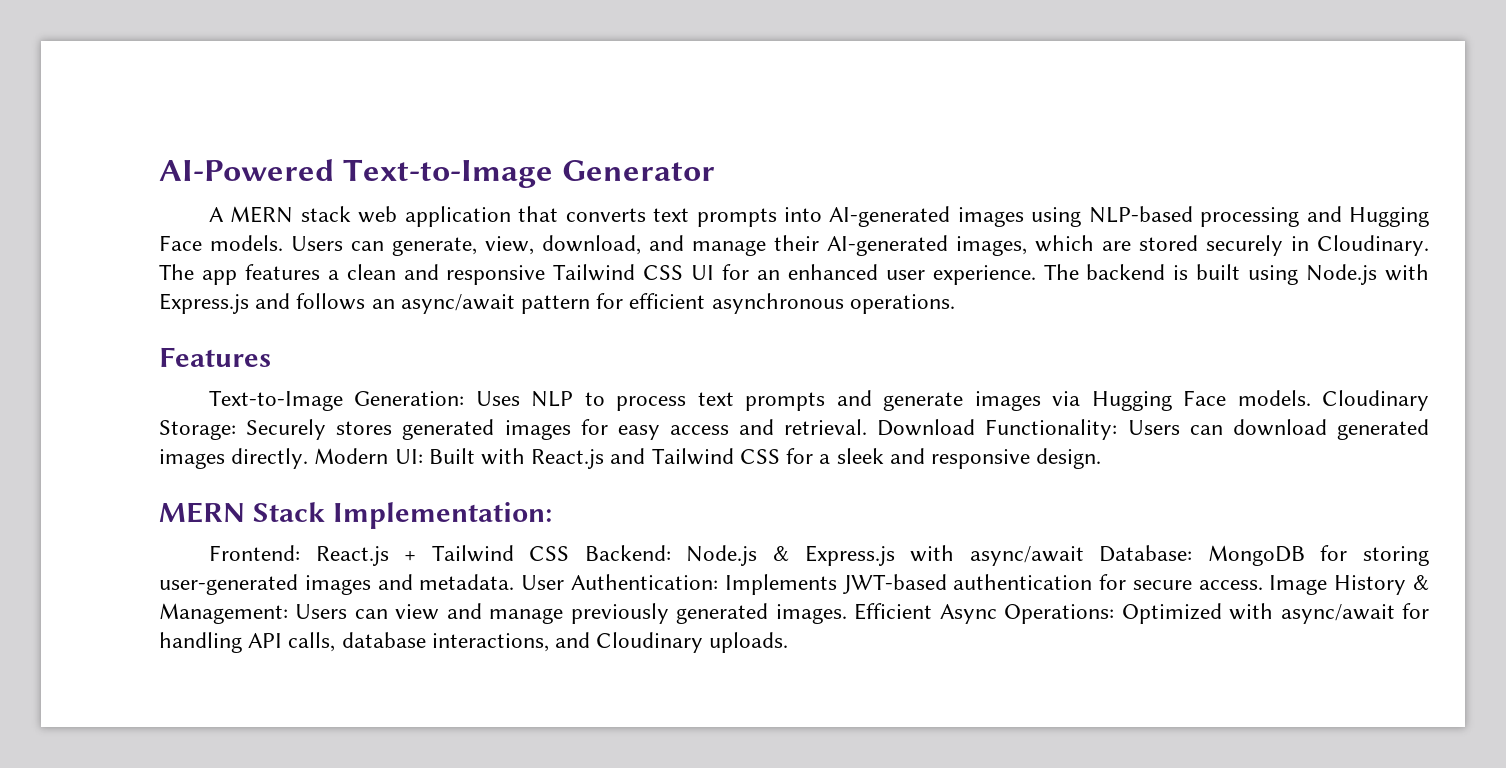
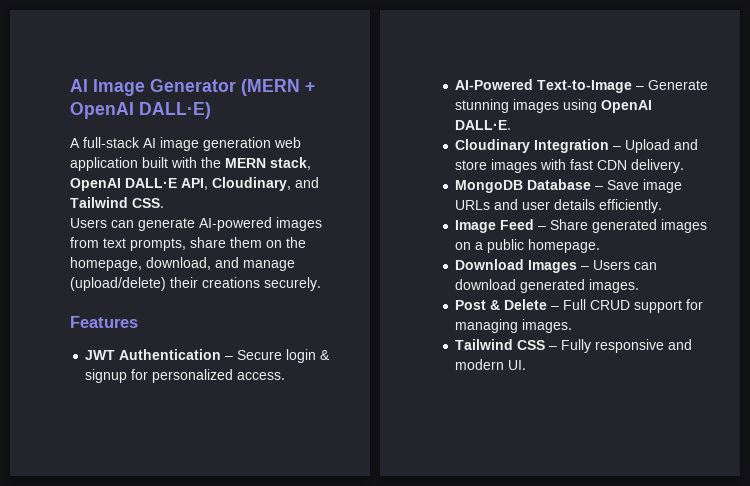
- AI-Powered Text-to-Image Generator
- A MERN stack web application that converts text prompts into AI-generated images using NLP-based processing and Hugging Face models. Users can generate, view, download, and manage their AI-generated images, which are stored securely in Cloudinary. The app features a clean and responsive Tailwind CSS UI for an enhanced user experience. The backend is built using Node.js with Express.js and follows an async/await pattern for efficient asynchronous operations.
+ AI Image Generator (MERN + OpenAI DALL·E)
+ A full-stack AI image generation web application built with the MERN stack, OpenAI DALL·E API, Cloudinary, and Tailwind CSS.
+ Users can generate AI-powered images from text prompts, share them on the homepage, download, and manage (upload/delete) their creations securely.
  Features
- Text-to-Image Generation: Uses NLP to process text prompts and generate images via Hugging Face models. Cloudinary Storage: Securely stores generated images for easy access and retrieval. Download Functionality: Users can download generated images directly. Modern UI: Built with React.js and Tailwind CSS for a sleek and responsive design.
- MERN Stack Implementation:
- Frontend: React.js + Tailwind CSS Backend: Node.js & Express.js with async/await Database: MongoDB for storing user-generated images and metadata. User Authentication: Implements JWT-based authentication for secure access. Image History & Management: Users can view and manage previously generated images. Efficient Async Operations: Optimized with async/await for handling API calls, database interactions, and Cloudinary uploads.
+ JWT Authentication – Secure login & signup for personalized access.
+ AI-Powered Text-to-Image – Generate stunning images using OpenAI DALL·E.
+ Cloudinary Integration – Upload and store images with fast CDN delivery.
+ MongoDB Database – Save image URLs and user details efficiently.
+ Image Feed – Share generated images on a public homepage.
+ Download Images – Users can download generated images.
+ Post & Delete – Full CRUD support for managing images.
+ Tailwind CSS – Fully responsive and modern UI.

